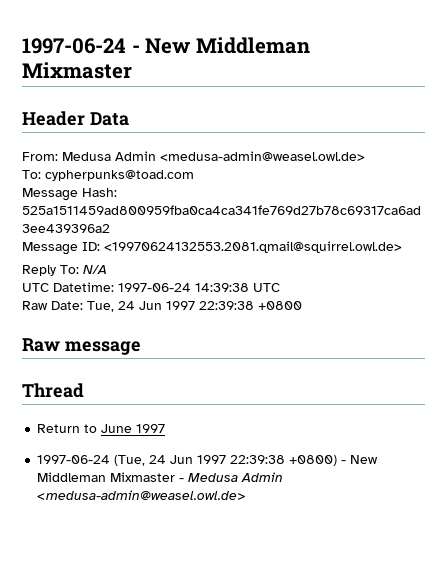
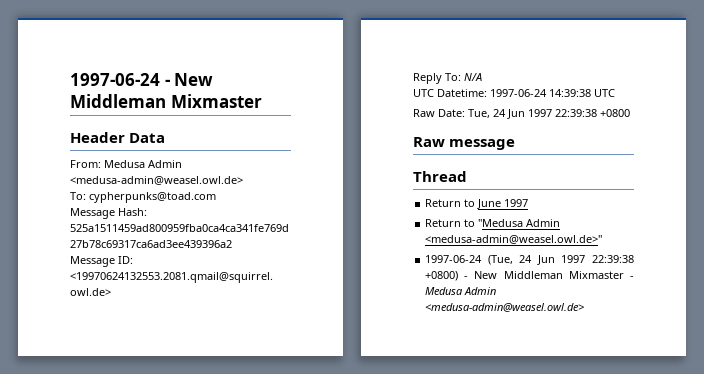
+ Return to "Medusa Admin <medusa-admin@weasel.owl.de>"

